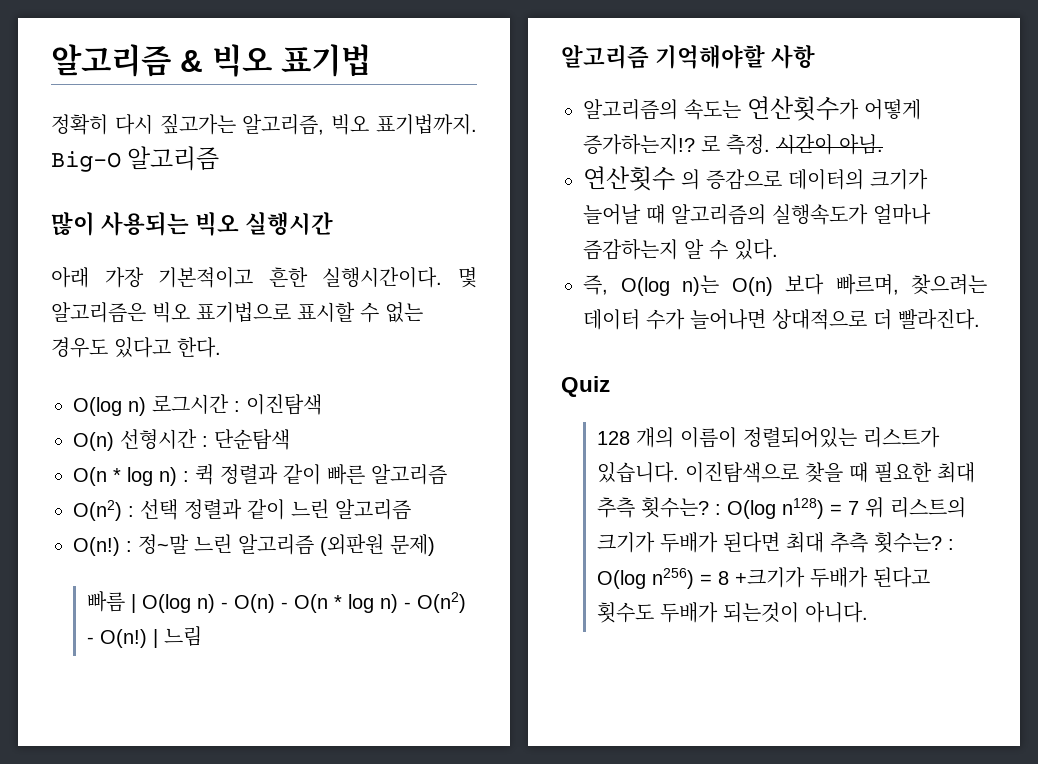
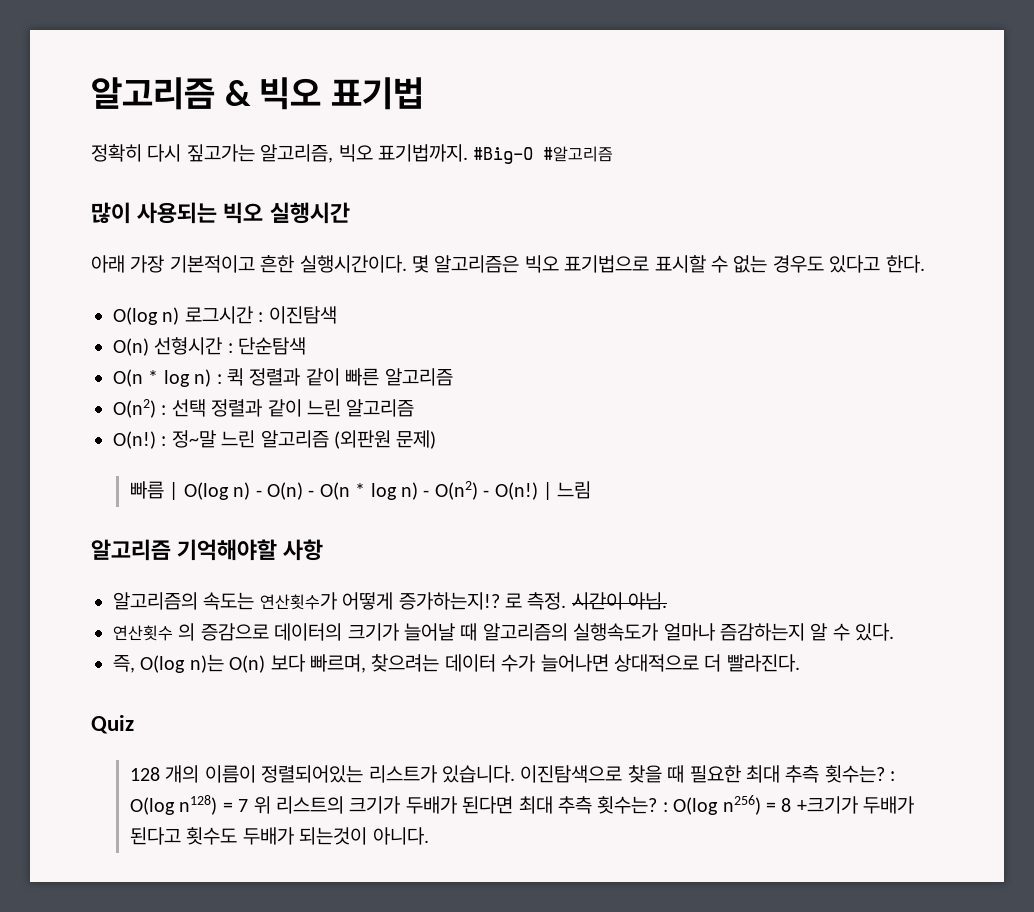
- Big-O 알고리즘
+ #Big-O #알고리즘

